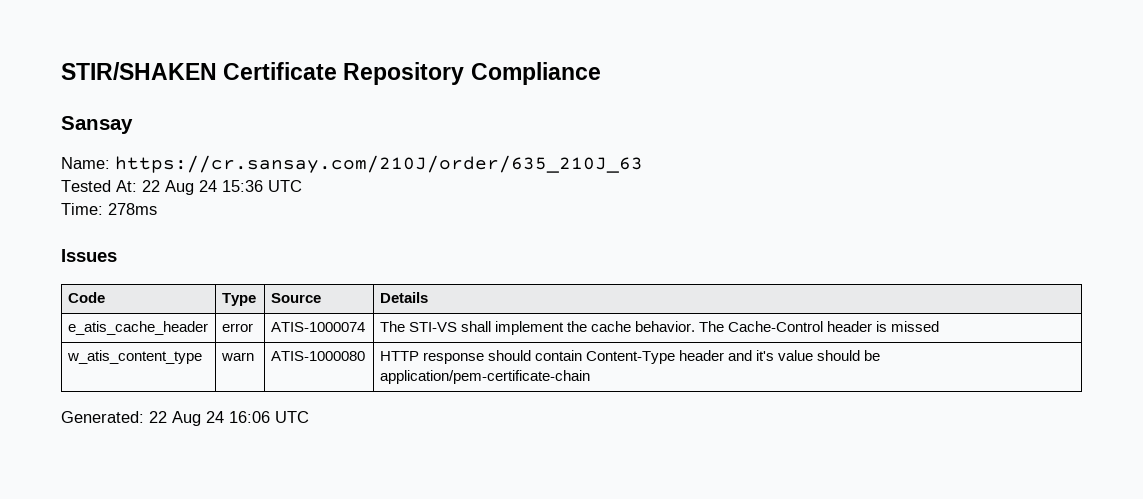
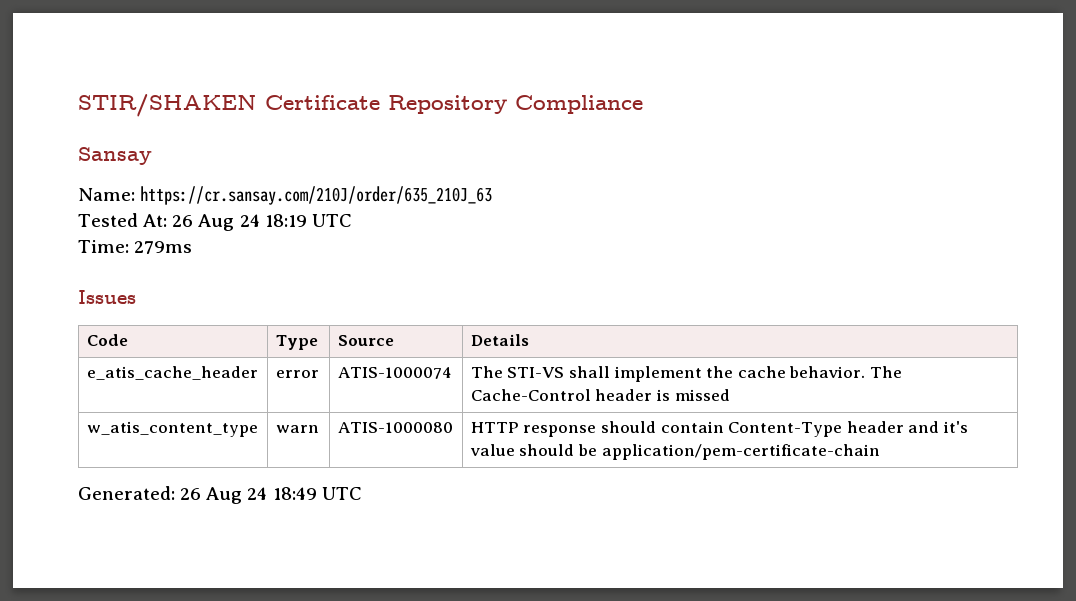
- Tested At: 22 Aug 24 15:36 UTC
+ Tested At: 26 Aug 24 18:19 UTC
- Time: 278ms
+ Time: 279ms
- Generated: 22 Aug 24 16:06 UTC
+ Generated: 26 Aug 24 18:49 UTC

